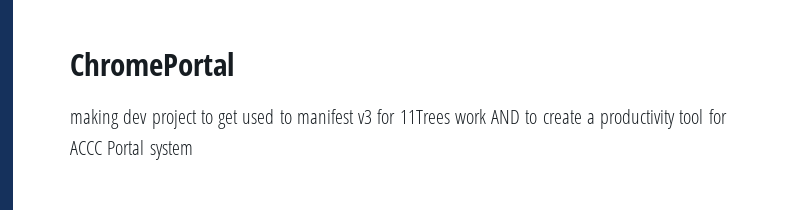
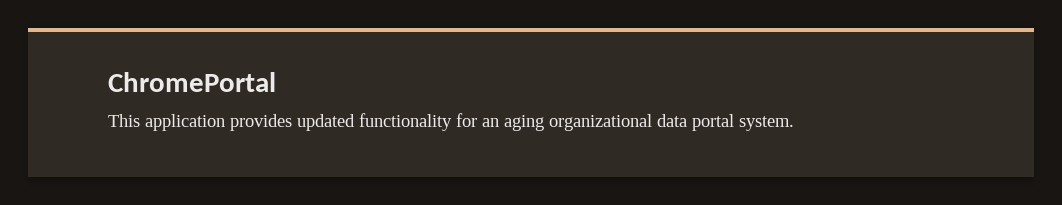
- making dev project to get used to manifest v3 for 11Trees work AND to create a productivity tool for ACCC Portal system
+ This application provides updated functionality for an aging organizational data portal system.

